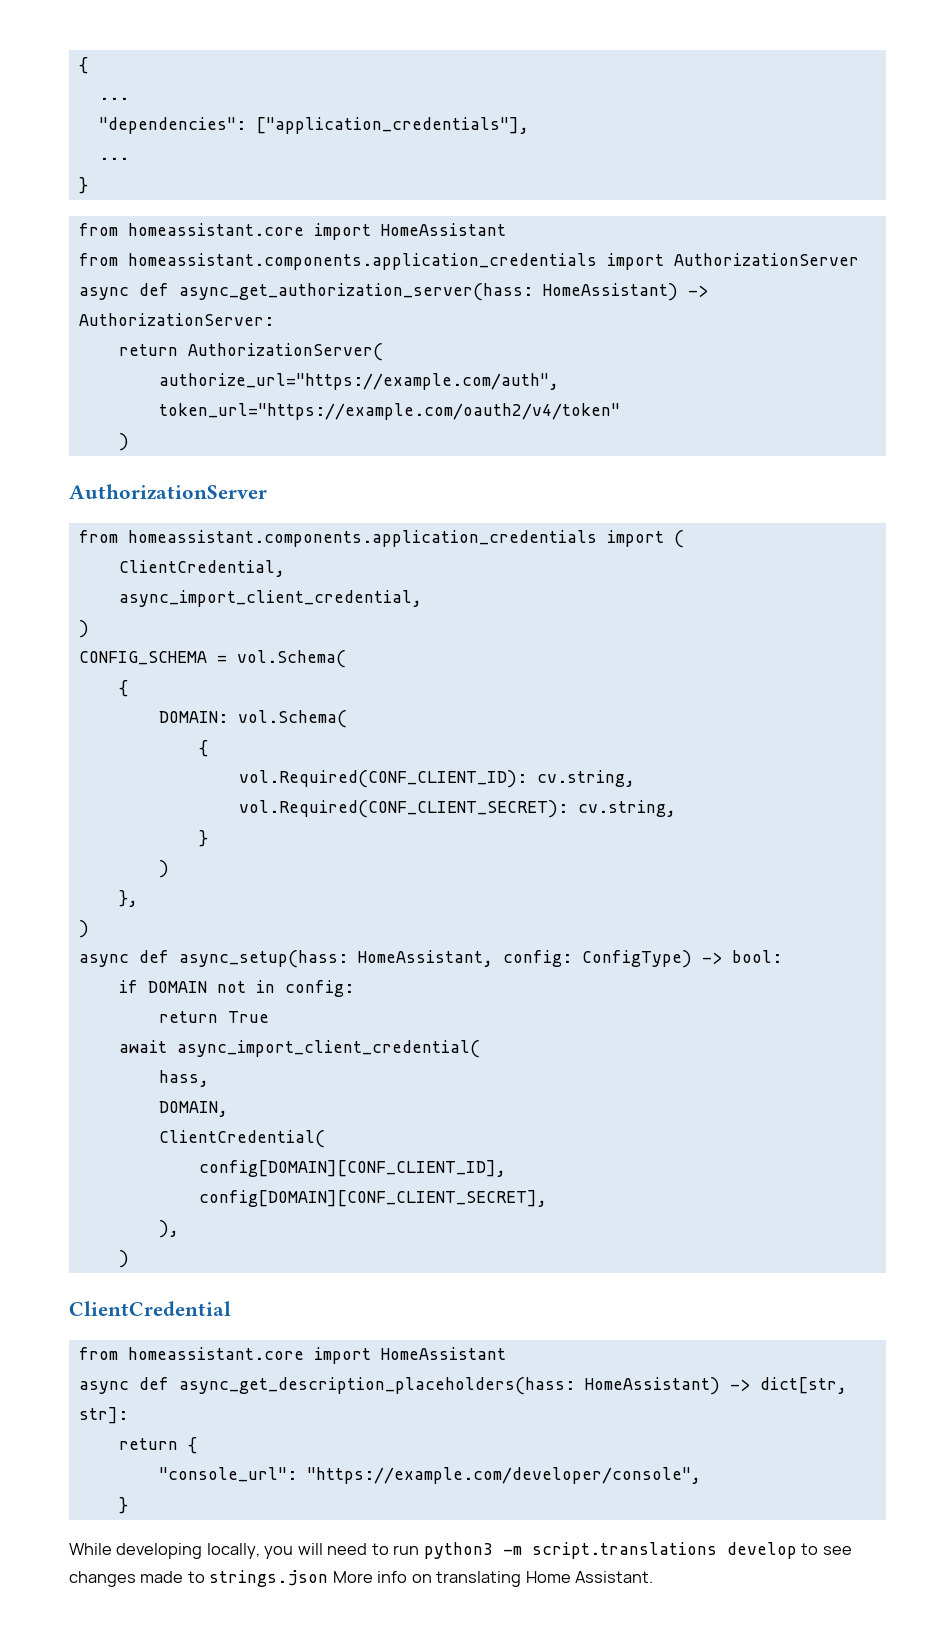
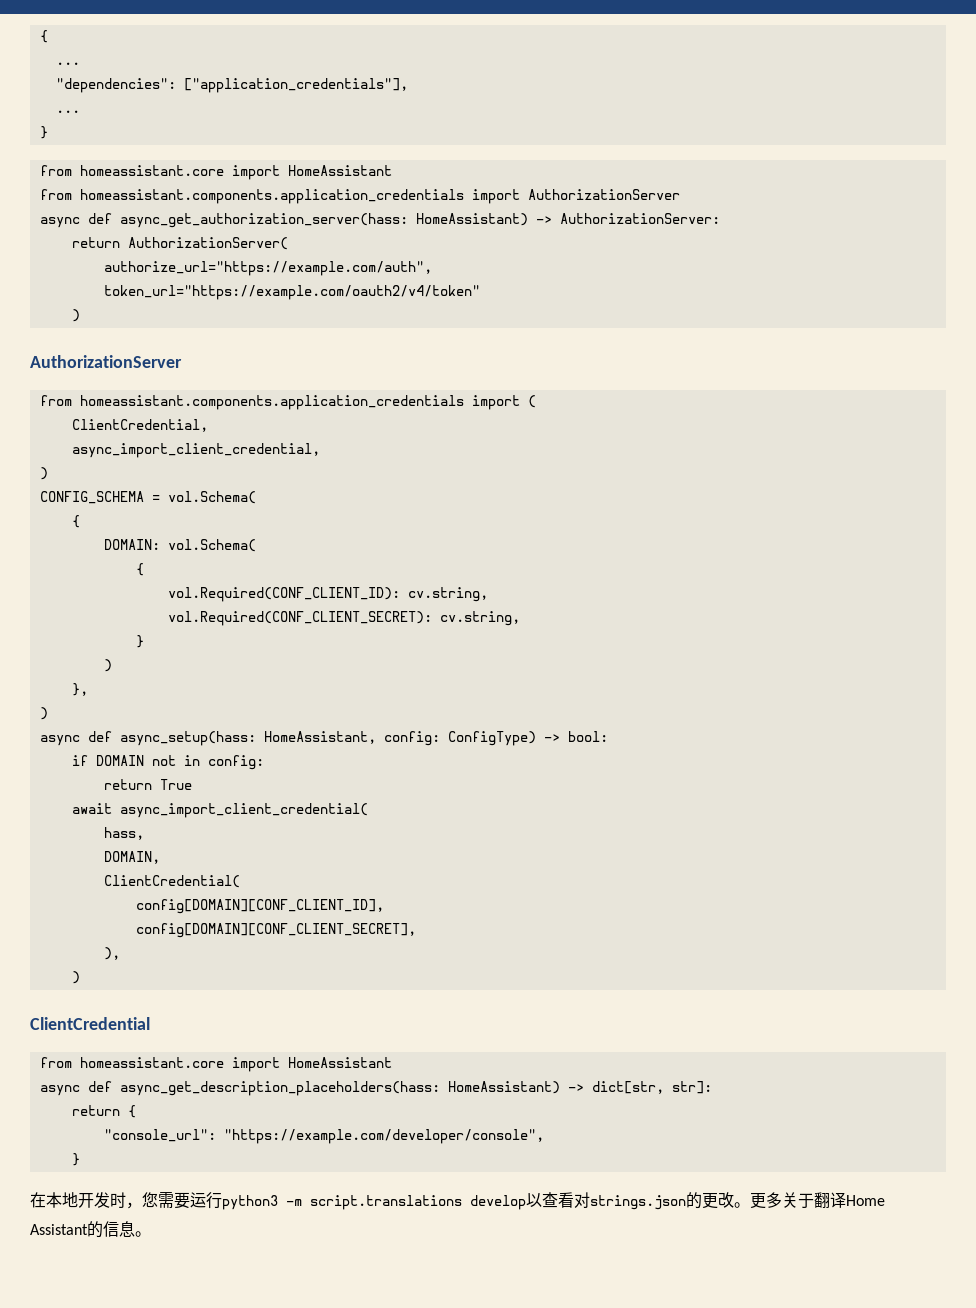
- While developing locally, you will need to run python3 -m script.translations develop to see changes made to strings.json More info on translating Home Assistant.
+ 在本地开发时，您需要运行python3 -m script.translations develop以查看对strings.json的更改。更多关于翻译Home Assistant的信息。

